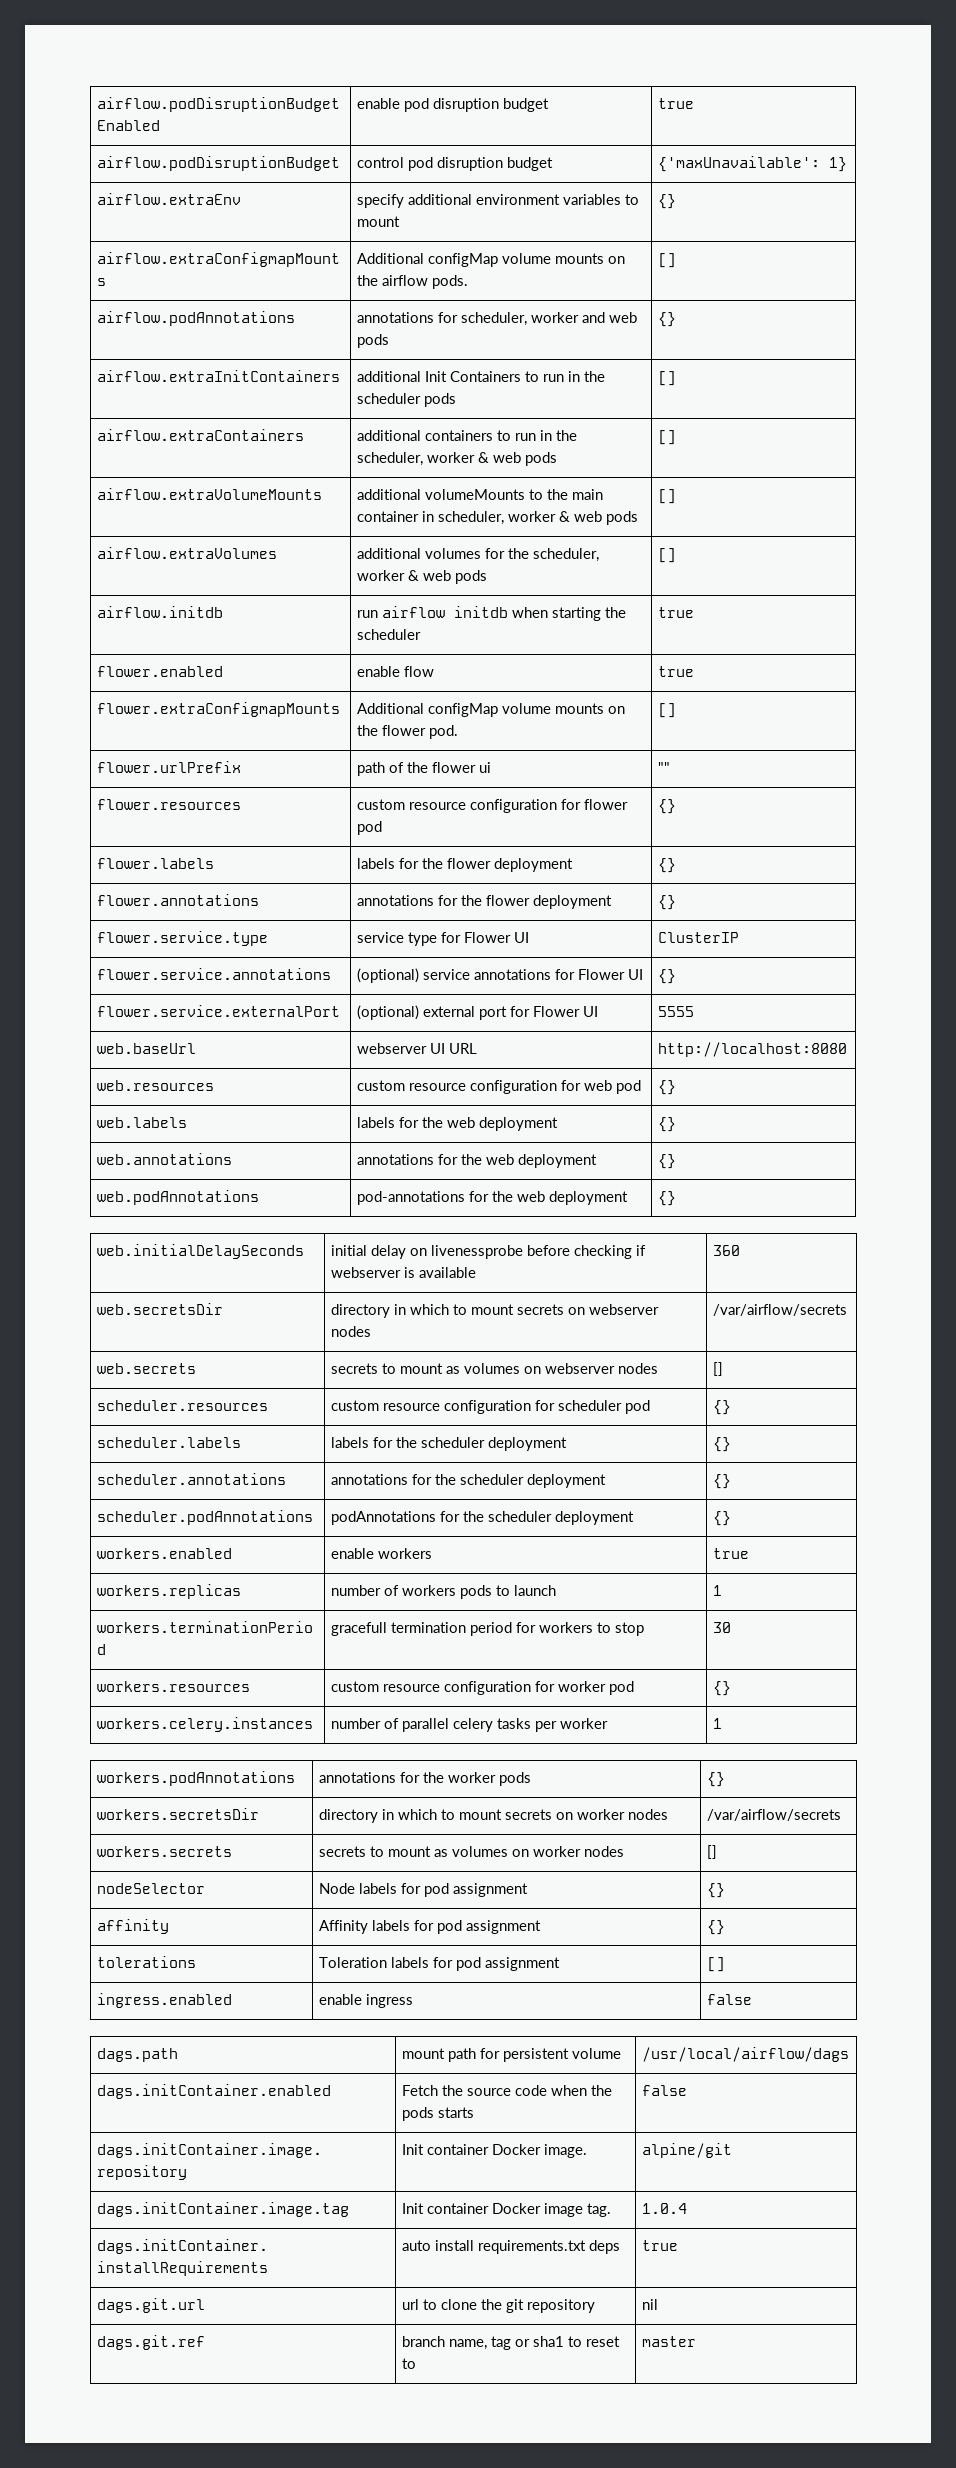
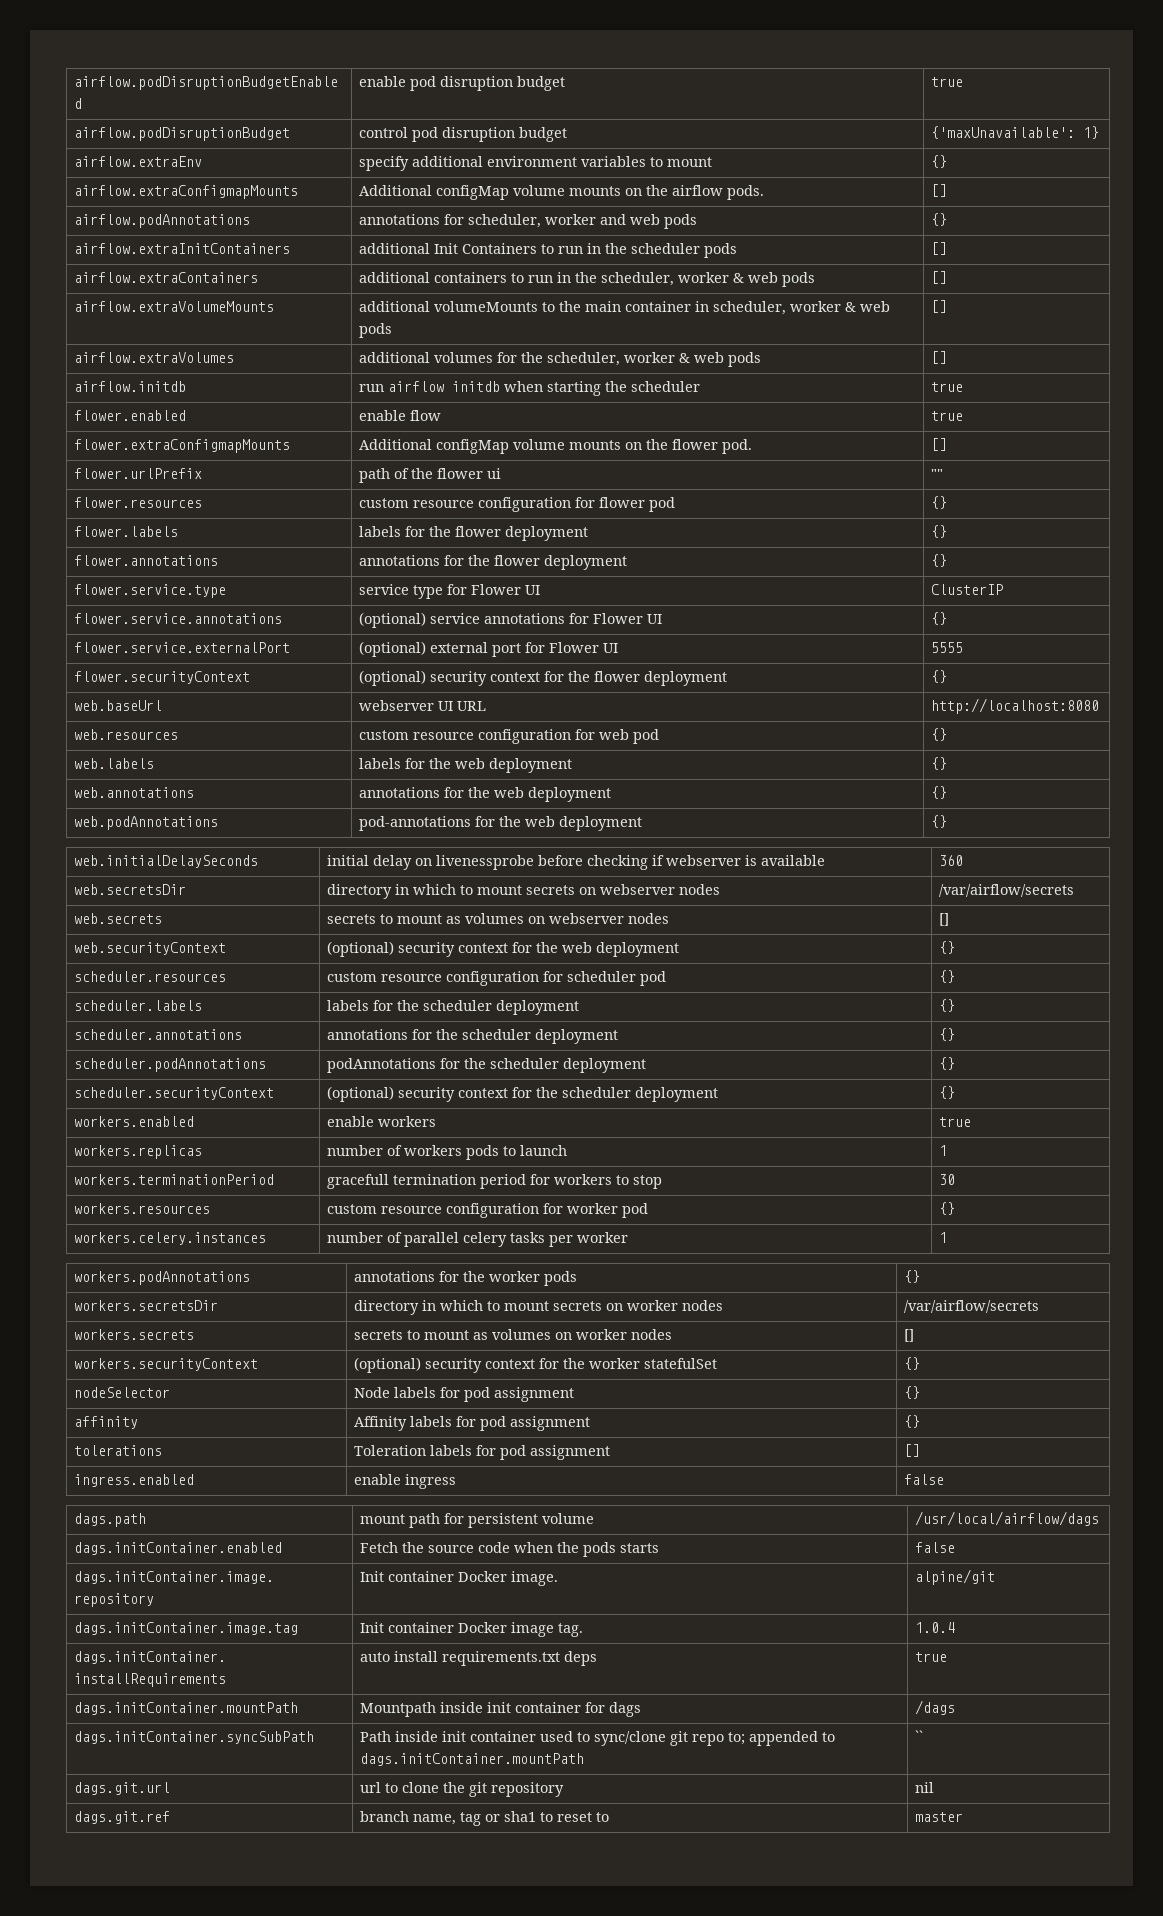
+ flower.securityContext | (optional) security context for the flower deployment | {}
+ web.securityContext | (optional) security context for the web deployment | {}
+ scheduler.securityContext | (optional) security context for the scheduler deployment | {}
+ workers.securityContext | (optional) security context for the worker statefulSet | {}
+ dags.initContainer.mountPath | Mountpath inside init container for dags | /dags
+ dags.initContainer.syncSubPath | Path inside init container used to sync/clone git repo to; appended to dags.initContainer.mountPath | ``

